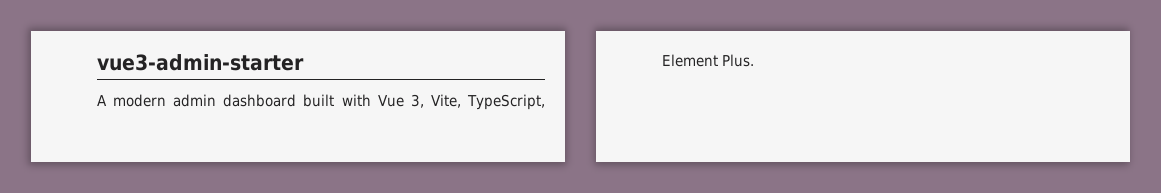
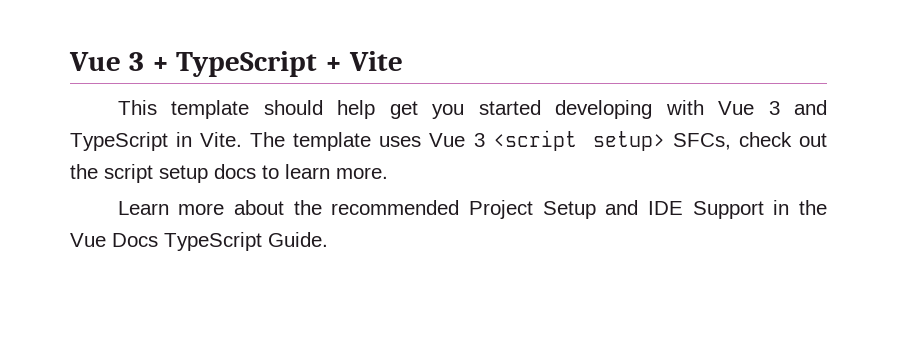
- vue3-admin-starter
- A modern admin dashboard built with Vue 3, Vite, TypeScript, Element Plus.
+ Vue 3 + TypeScript + Vite
+ This template should help get you started developing with Vue 3 and TypeScript in Vite. The template uses Vue 3 <script setup> SFCs, check out the script setup docs to learn more.
+ Learn more about the recommended Project Setup and IDE Support in the Vue Docs TypeScript Guide.

